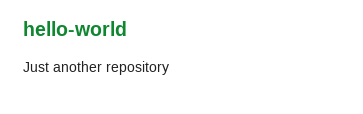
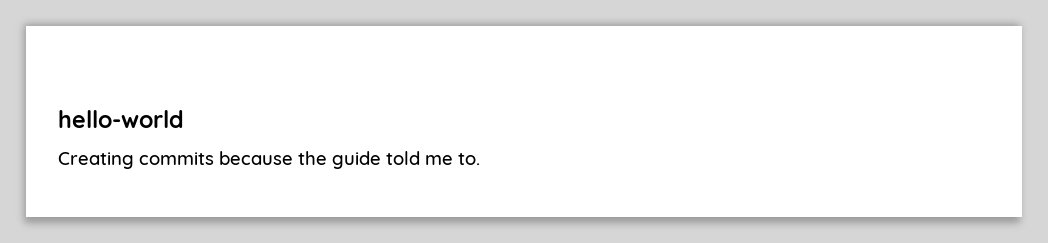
- Just another repository
+ Creating commits because the guide told me to.

